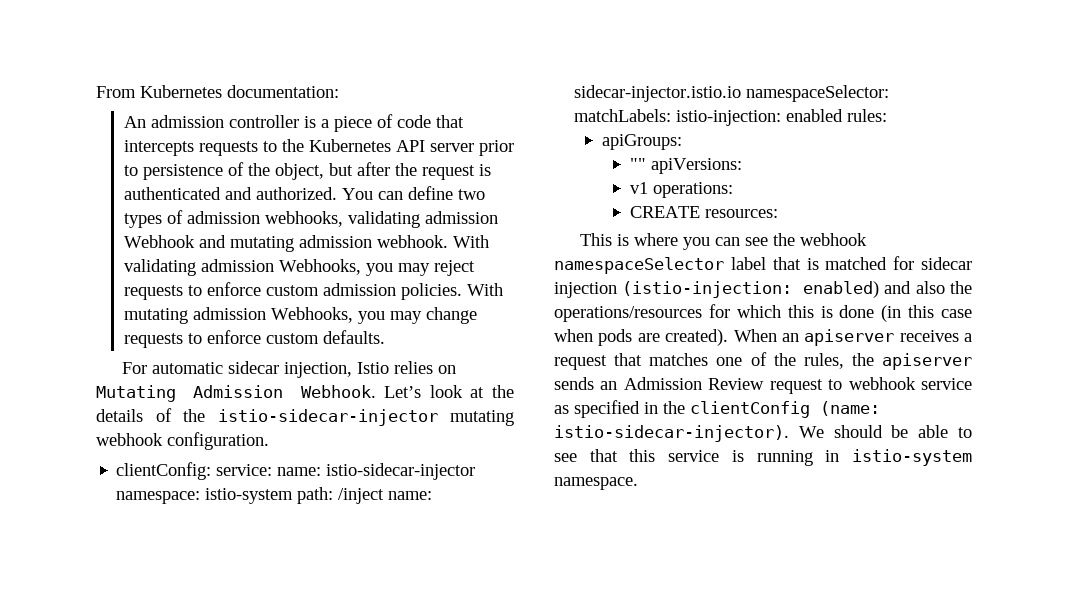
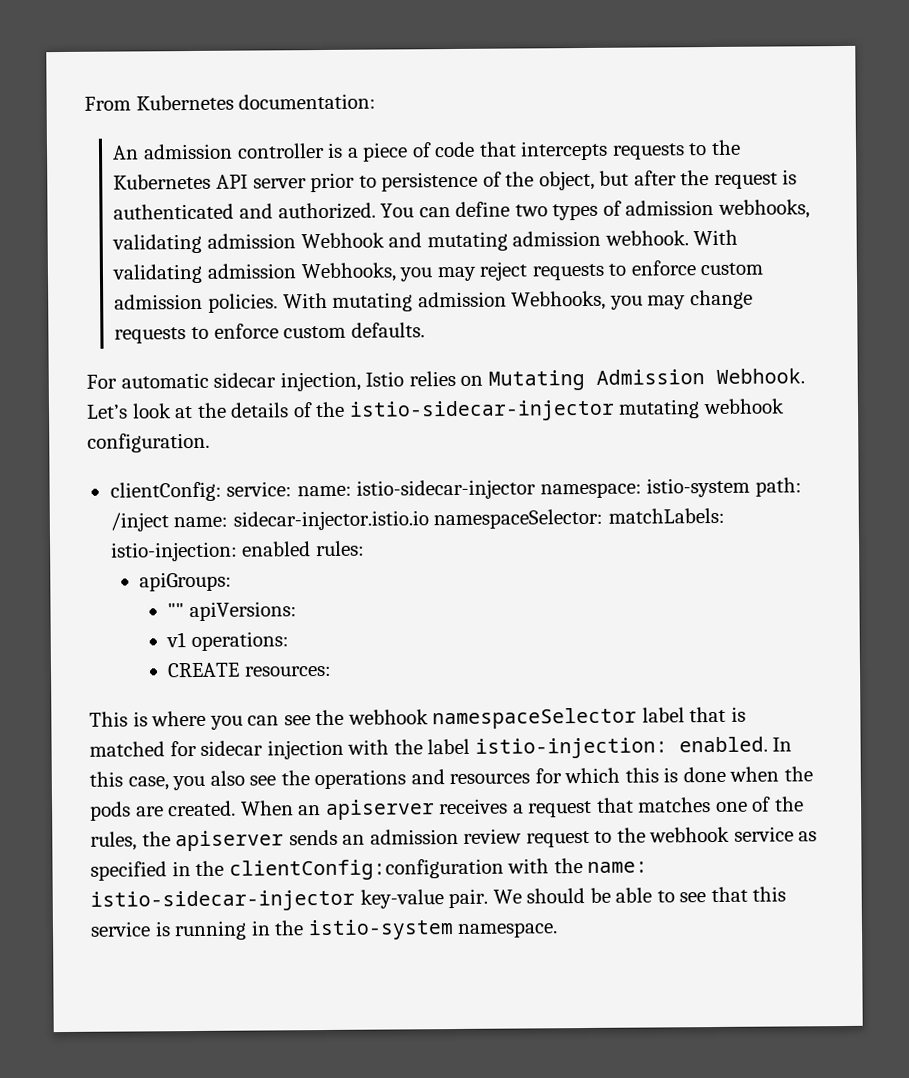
- This is where you can see the webhook namespaceSelector label that is matched for sidecar injection (istio-injection: enabled) and also the operations/resources for which this is done (in this case when pods are created).
+ This is where you can see the webhook namespaceSelector label that is matched for sidecar injection with the label istio-injection: enabled. In this case, you also see the operations and resources for which this is done when the pods are created.
- When an apiserver receives a request that matches one of the rules, the apiserver sends an Admission Review request to webhook service as specified in the clientConfig (name: istio-sidecar-injector).
+ When an apiserver receives a request that matches one of the rules, the apiserver sends an admission review request to the webhook service as specified in the clientConfig:configuration with the name: istio-sidecar-injector key-value pair.
- We should be able to see that this service is running in istio-system namespace.
+ We should be able to see that this service is running in the istio-system namespace.

